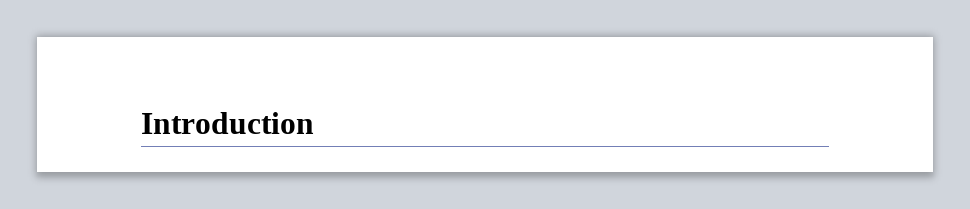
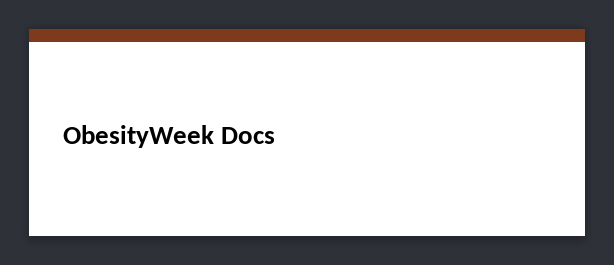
- Introduction
+ ObesityWeek Docs

